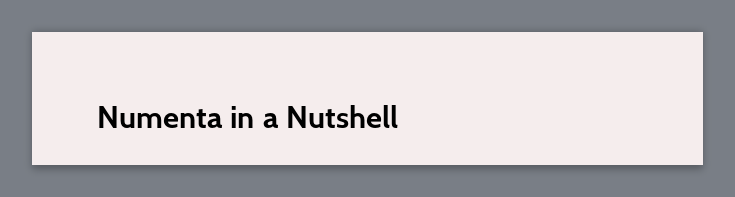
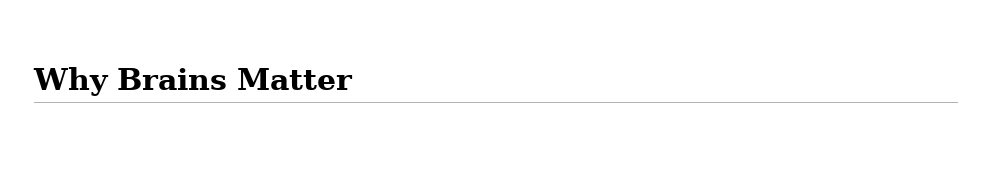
- Numenta in a Nutshell
+ Why Brains Matter

